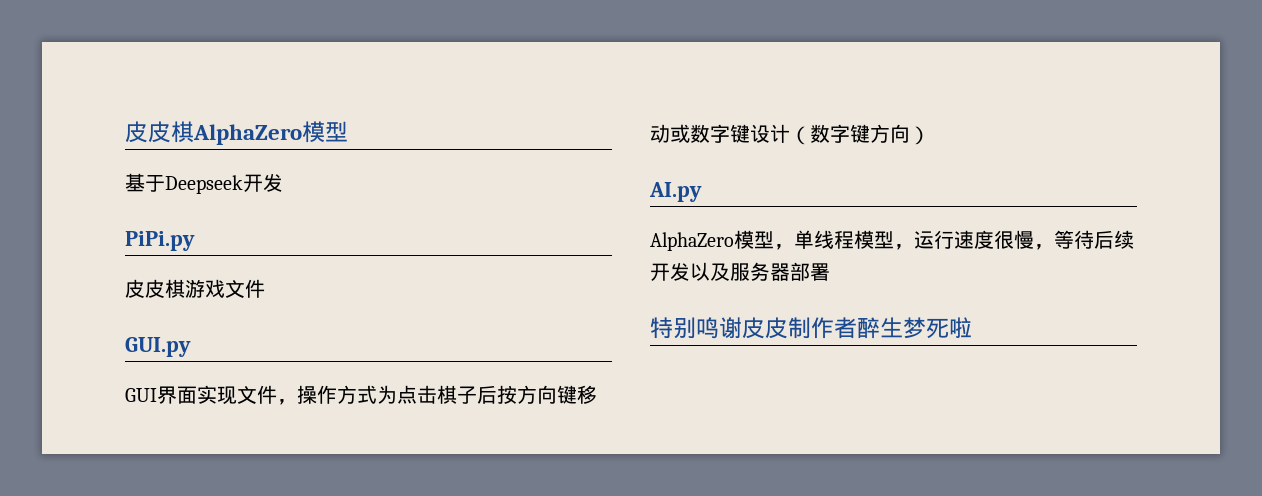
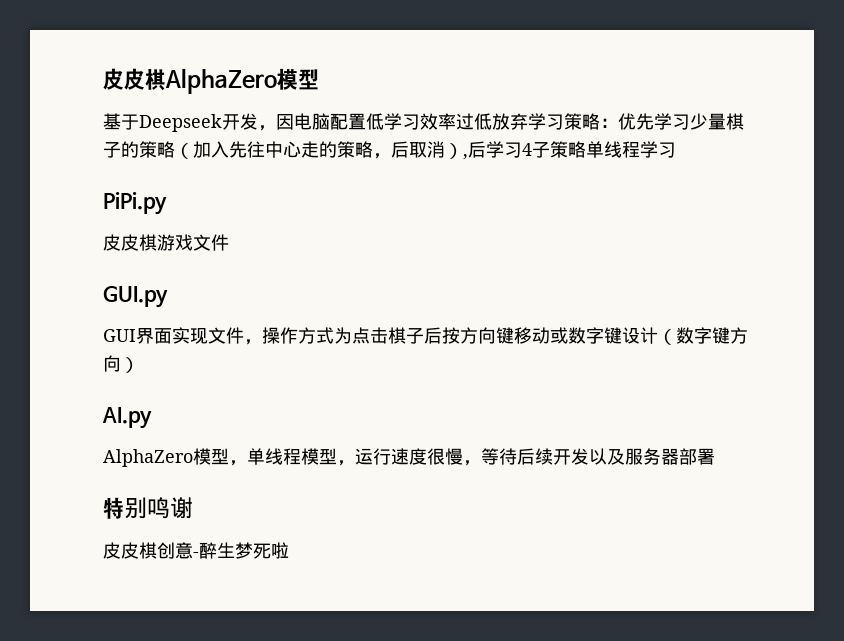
- 基于Deepseek开发
+ 基于Deepseek开发，因电脑配置低学习效率过低放弃学习策略：优先学习少量棋子的策略（加入先往中心走的策略，后取消）,后学习4子策略单线程学习
- 特别鸣谢皮皮制作者醉生梦死啦
+ 特别鸣谢
+ 皮皮棋创意-醉生梦死啦

